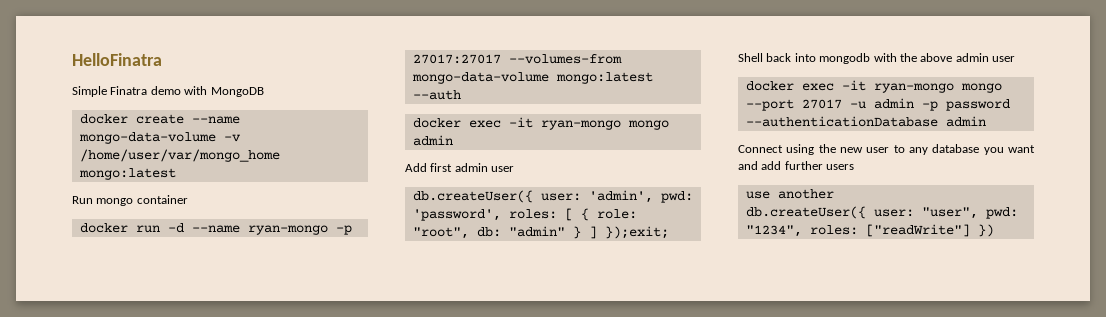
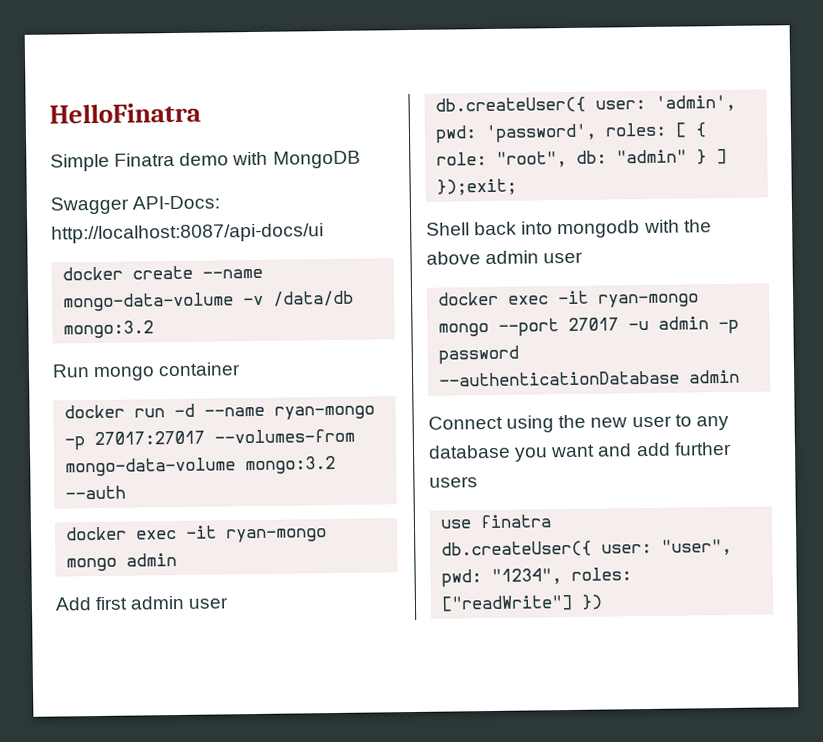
+ Swagger API-Docs: http://localhost:8087/api-docs/ui
- docker create --name mongo-data-volume -v /home/user/var/mongo_home mongo:latest
+ docker create --name mongo-data-volume -v /data/db mongo:3.2
- docker run -d --name ryan-mongo -p 27017:27017 --volumes-from mongo-data-volume mongo:latest --auth
+ docker run -d --name ryan-mongo -p 27017:27017 --volumes-from mongo-data-volume mongo:3.2 --auth
- use another
+ use finatra

